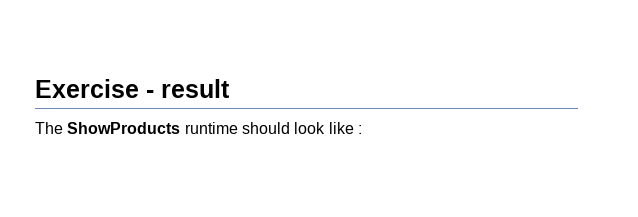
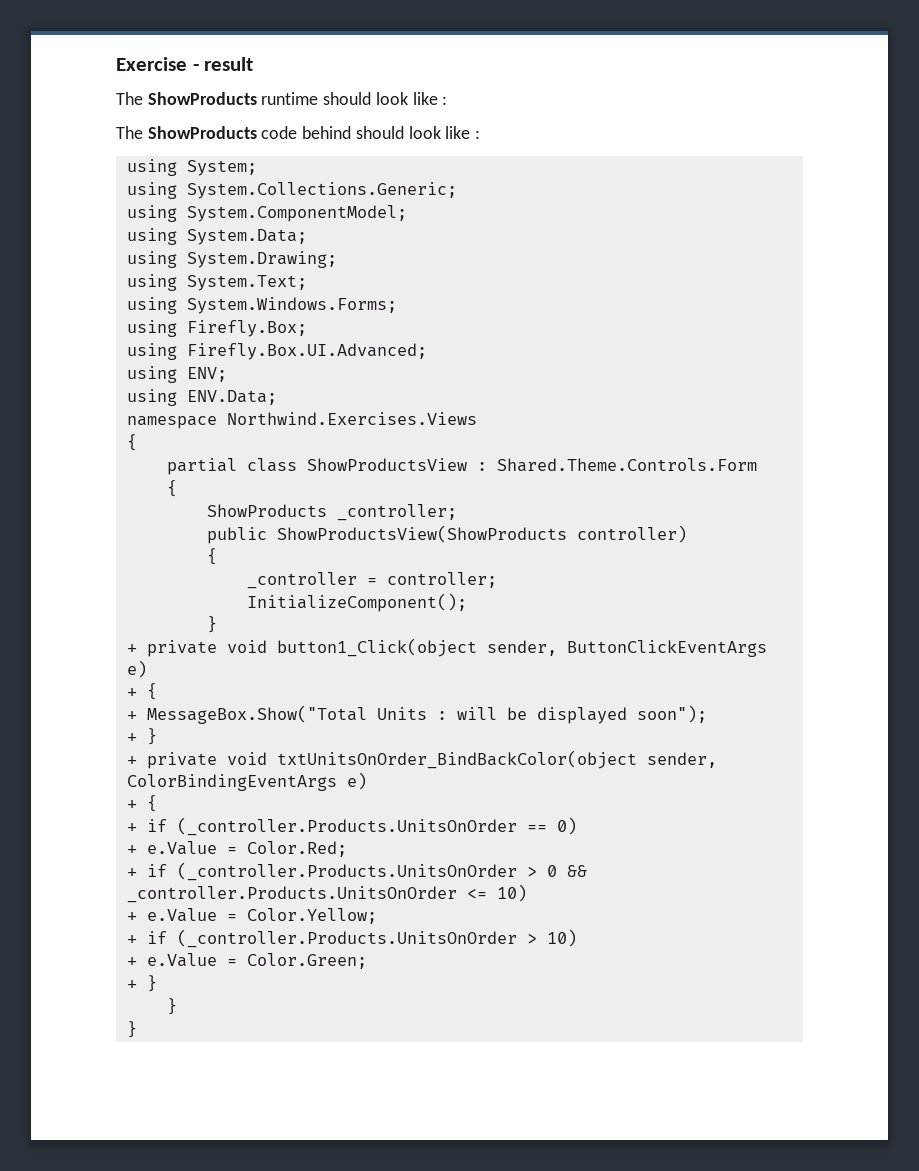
+ The ShowProducts code behind should look like :
+ using System;
+ using System.Collections.Generic;
+ using System.ComponentModel;
+ using System.Data;
+ using System.Drawing;
+ using System.Text;
+ using System.Windows.Forms;
+ using Firefly.Box;
+ using Firefly.Box.UI.Advanced;
+ using ENV;
+ using ENV.Data;
+ namespace Northwind.Exercises.Views
+ {
+ partial class ShowProductsView : Shared.Theme.Controls.Form
+ {
+ ShowProducts _controller;
+ public ShowProductsView(ShowProducts controller)
+ {
+ _controller = controller;
+ InitializeComponent();
+ }
+ + private void button1_Click(object sender, ButtonClickEventArgs e)
+ + {
+ + MessageBox.Show("Total Units : will be displayed soon");
+ + }
+ + private void txtUnitsOnOrder_BindBackColor(object sender, ColorBindingEventArgs e)
+ + {
+ + if (_controller.Products.UnitsOnOrder == 0)
+ + e.Value = Color.Red;
+ + if (_controller.Products.UnitsOnOrder > 0 && _controller.Products.UnitsOnOrder <= 10)
+ + e.Value = Color.Yellow;
+ + if (_controller.Products.UnitsOnOrder > 10)
+ + e.Value = Color.Green;
+ + }
+ }
+ }

